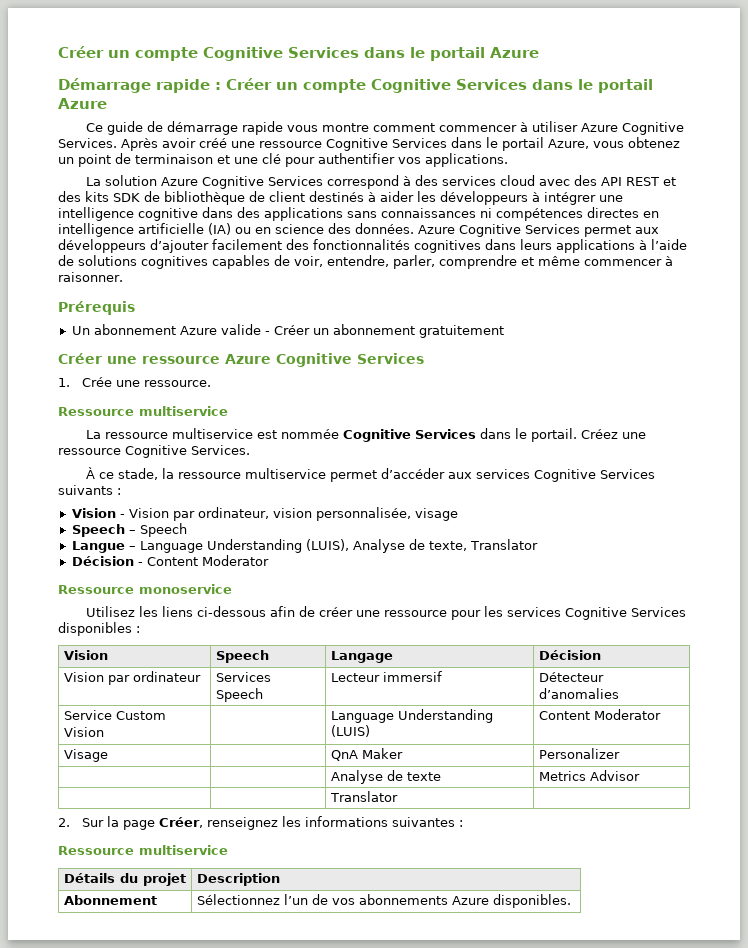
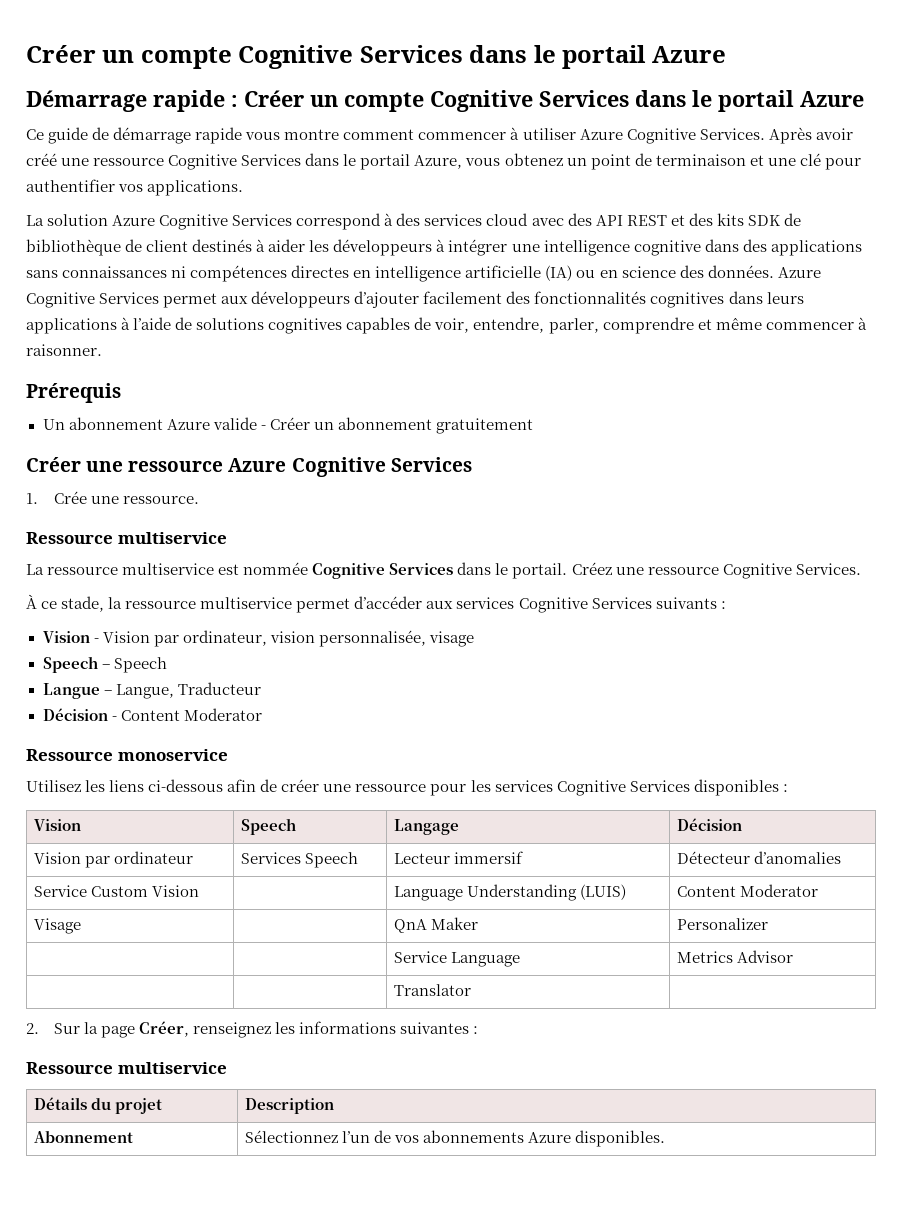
- Langue – Language Understanding (LUIS), Analyse de texte, Translator
+ Langue – Langue, Traducteur
- | | Analyse de texte | Metrics Advisor
+ | | Service Language | Metrics Advisor

